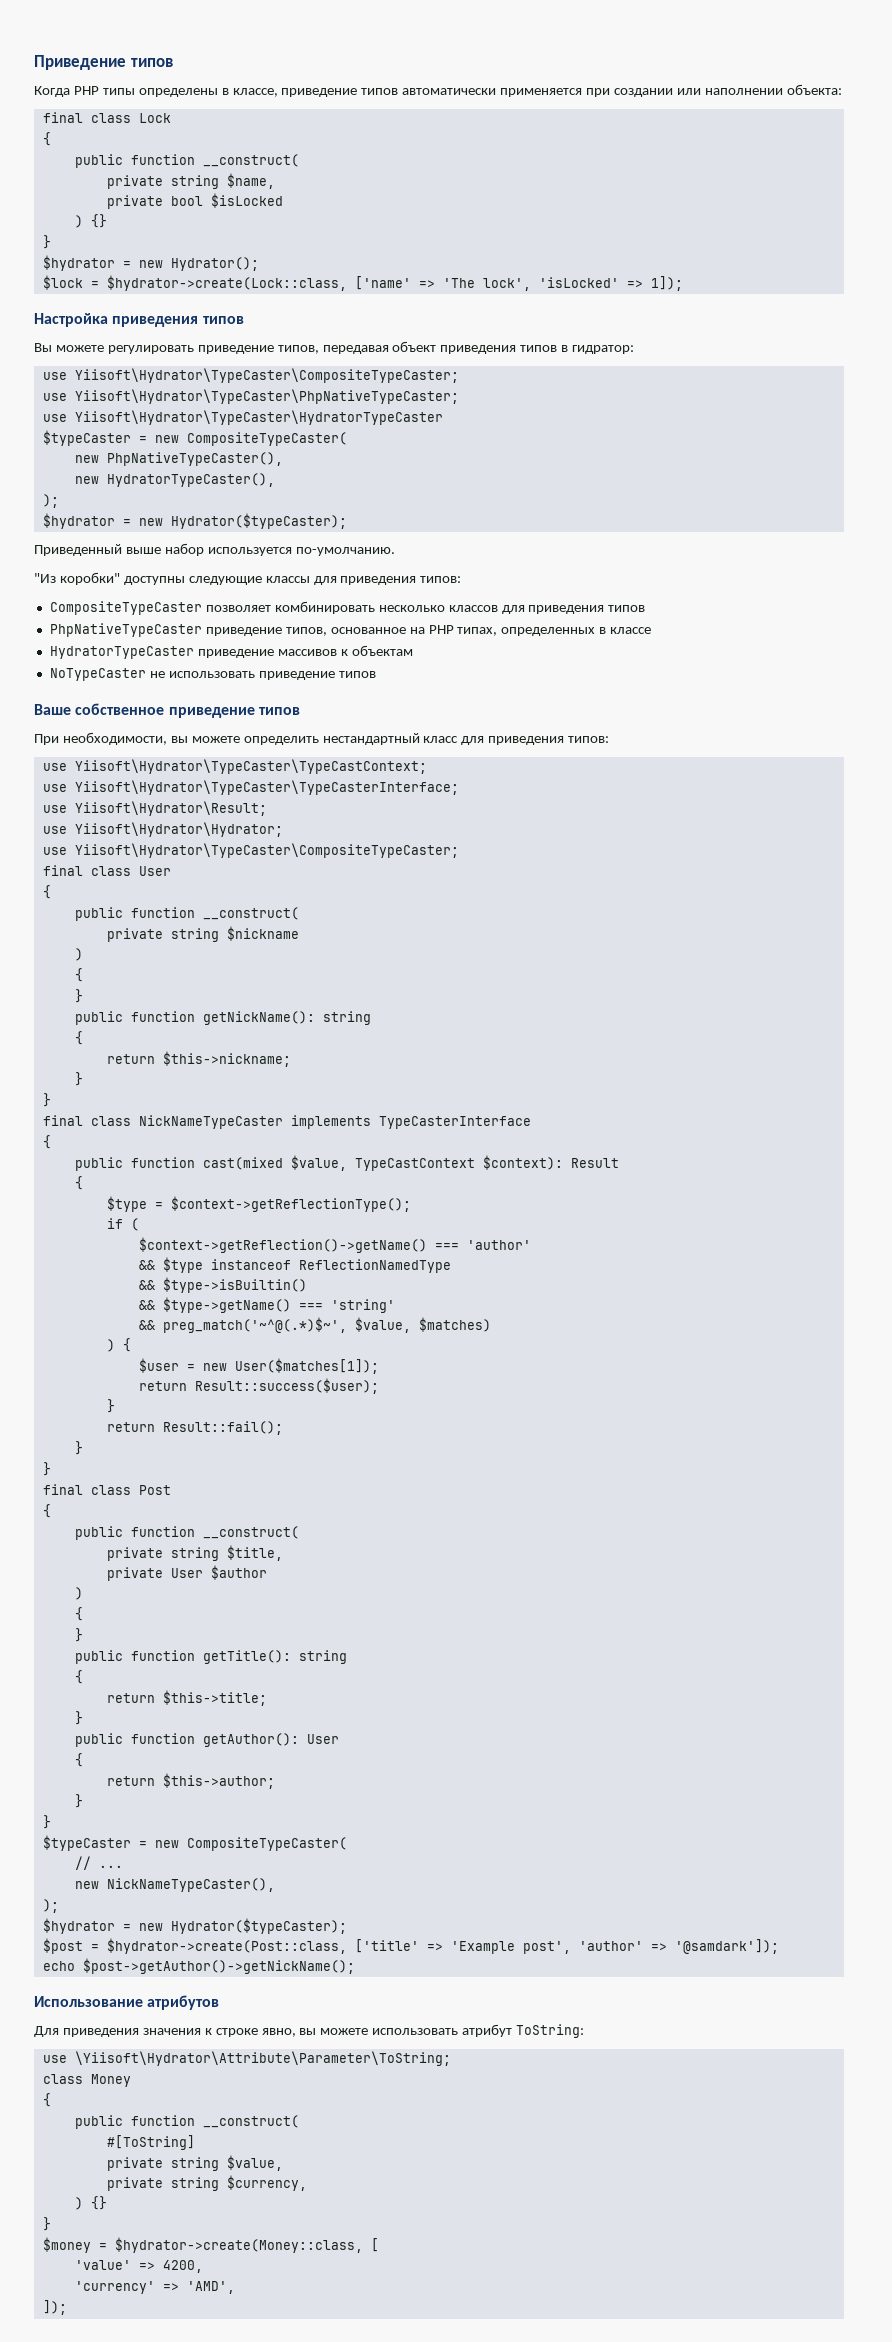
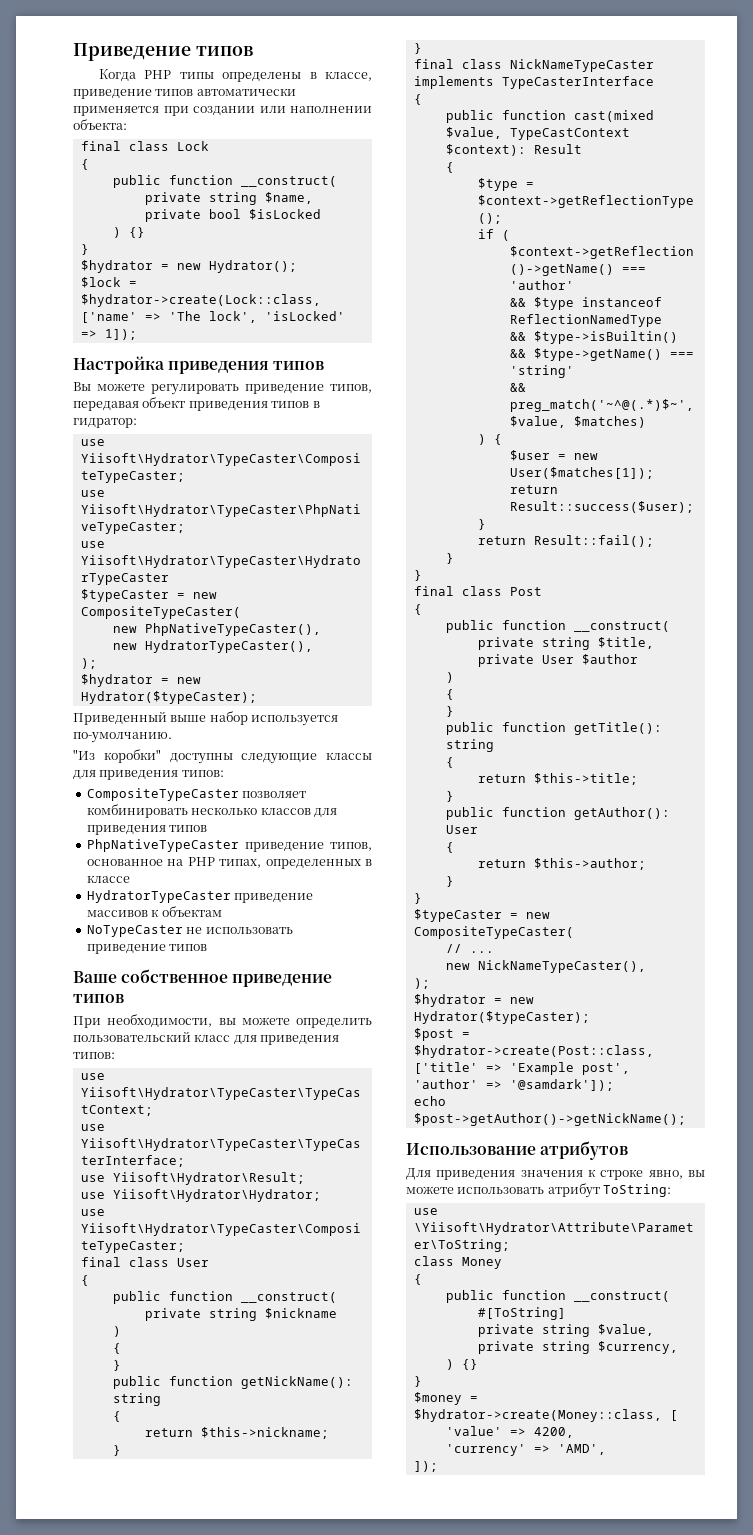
- При необходимости, вы можете определить нестандартный класс для приведения типов:
+ При необходимости, вы можете определить пользовательский класс для приведения типов:

